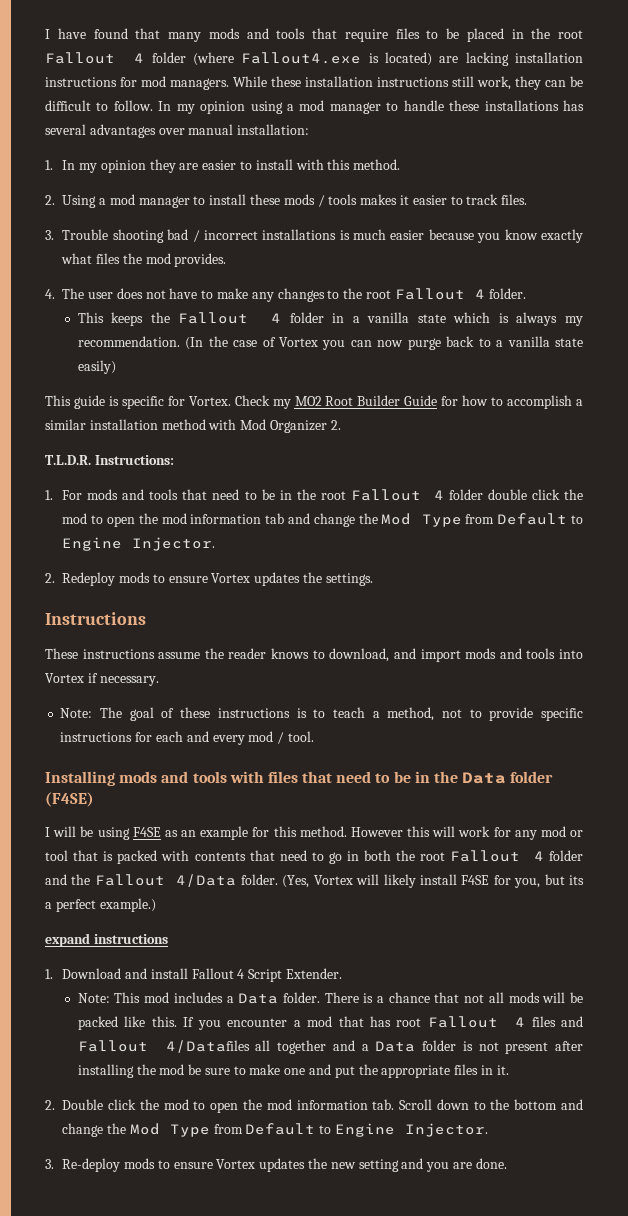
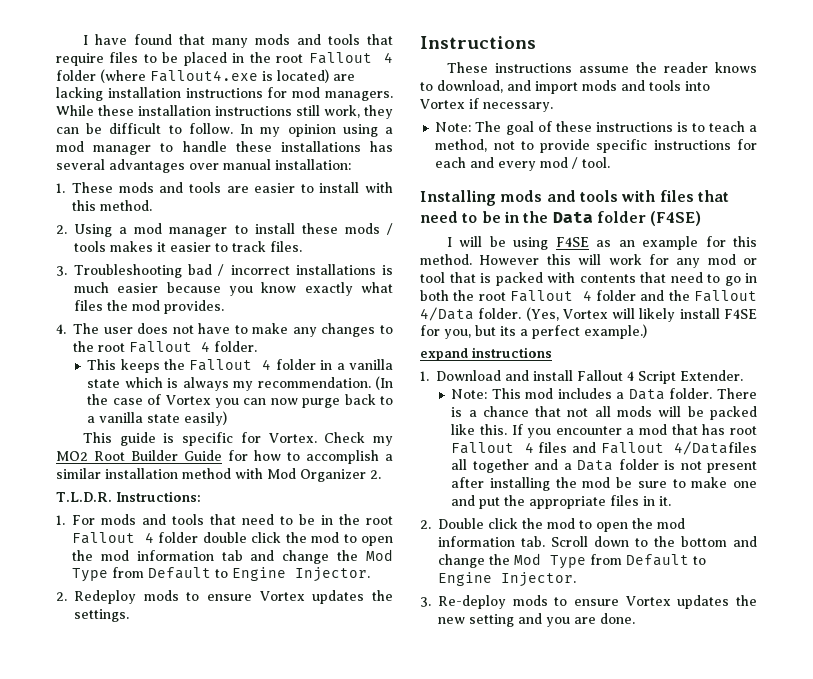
- 1. In my opinion they are easier to install with this method.
+ 1. These mods and tools are easier to install with this method.
- 3. Trouble shooting bad / incorrect installations is much easier because you know exactly what files the mod provides.
+ 3. Troubleshooting bad / incorrect installations is much easier because you know exactly what files the mod provides.

